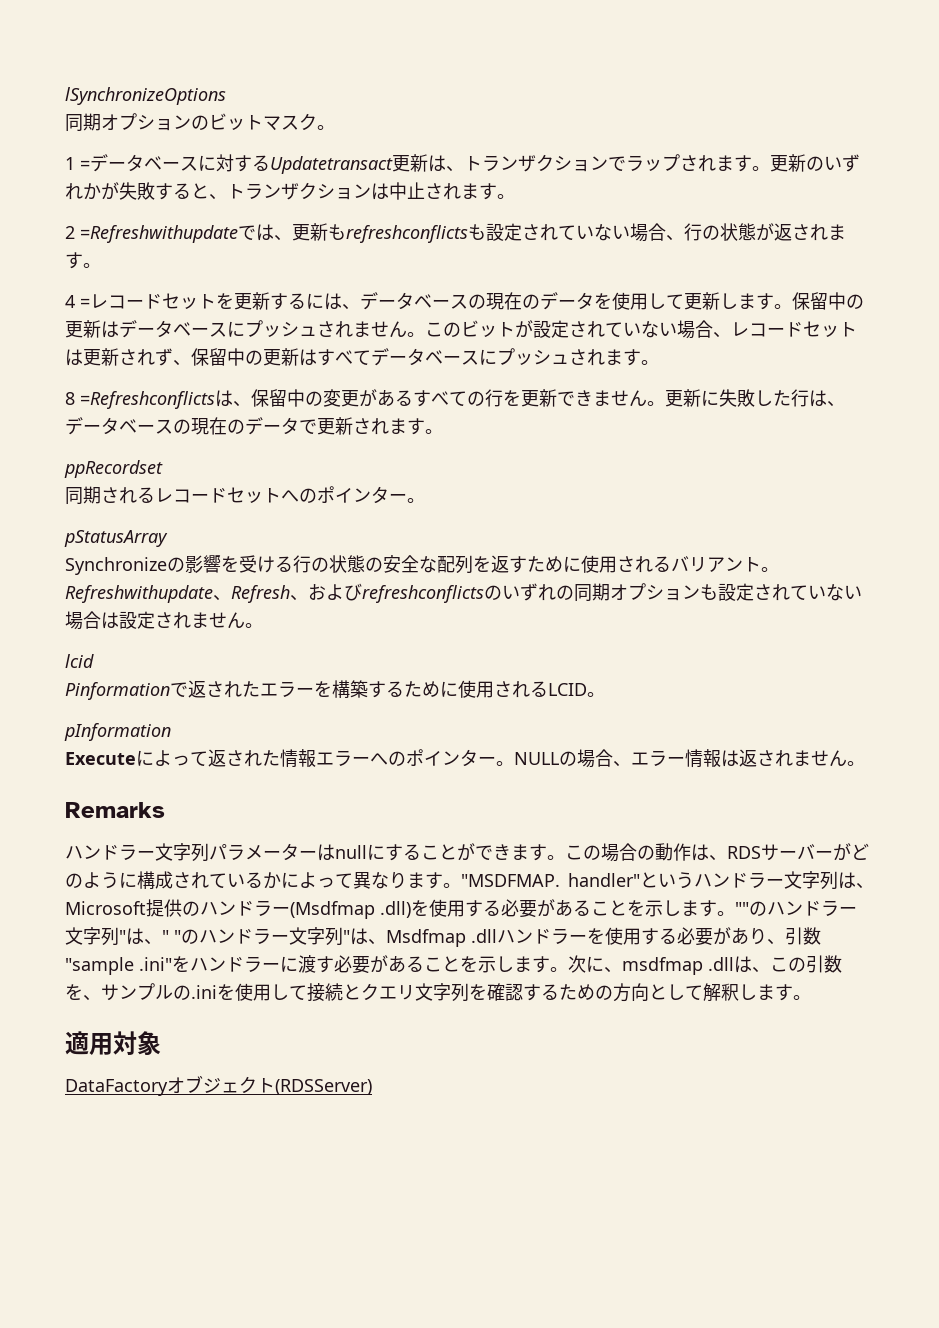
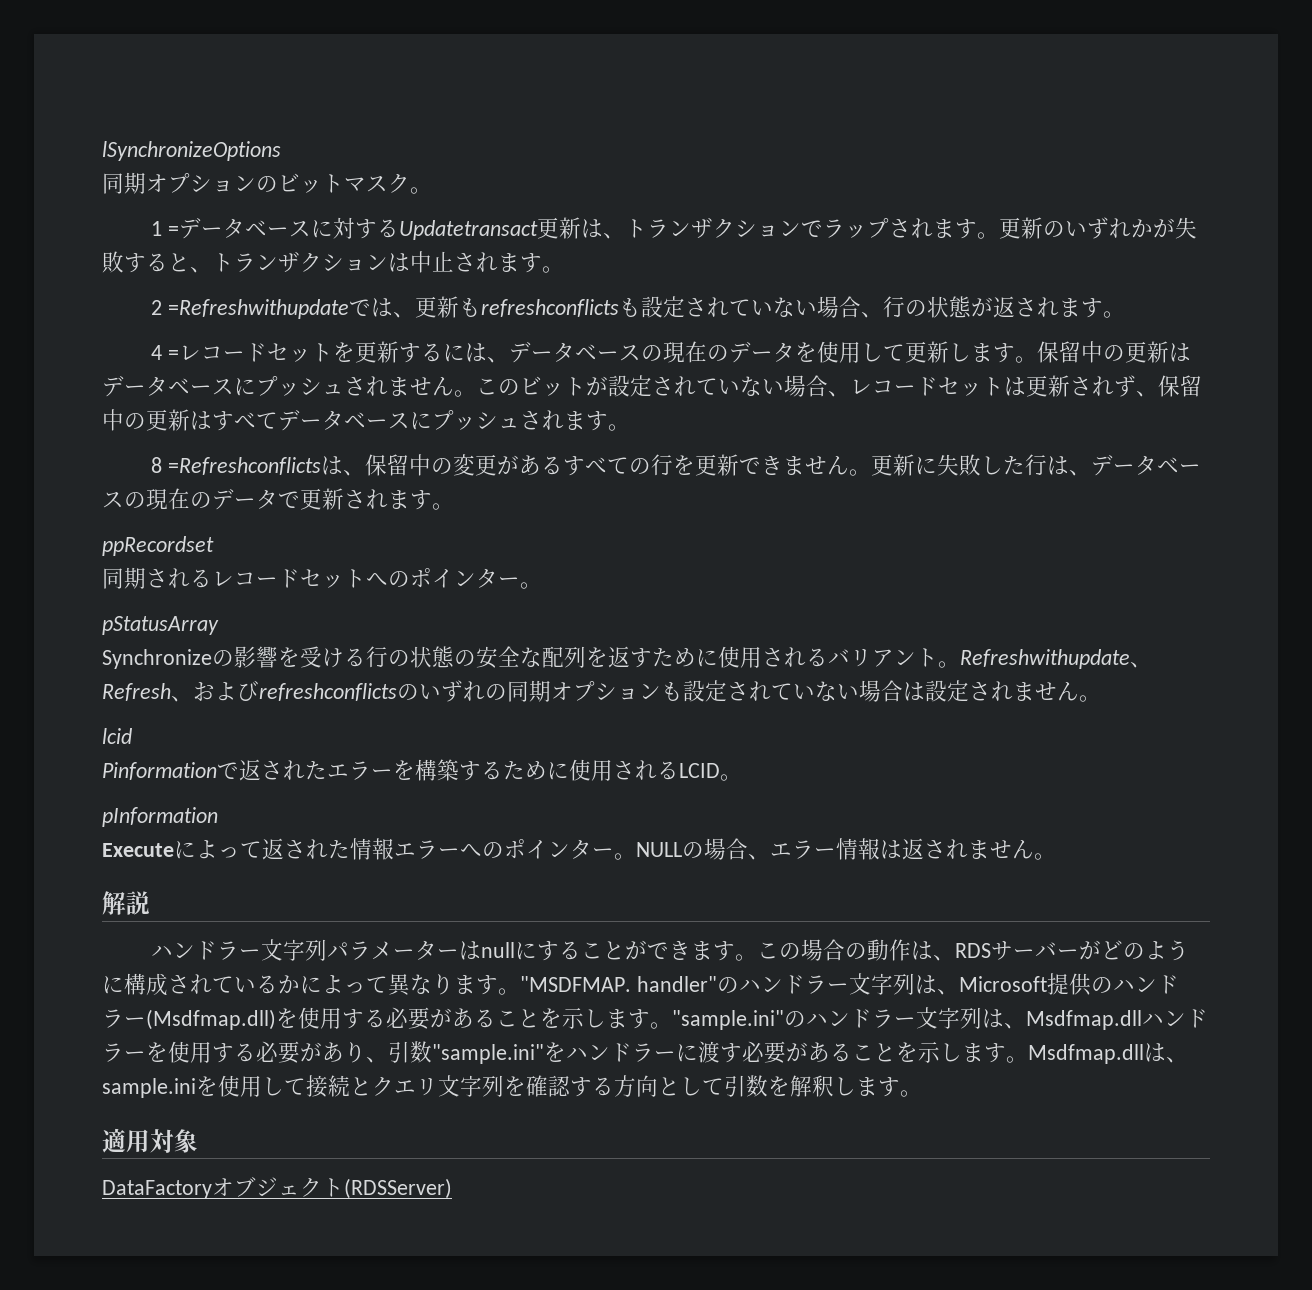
- Remarks
+ 解説
- "MSDFMAP. handler"というハンドラー文字列は、Microsoft提供のハンドラー(Msdfmap .dll)を使用する必要があることを示します。
+ "MSDFMAP. handler"のハンドラー文字列は、Microsoft提供のハンドラー(Msdfmap.dll)を使用する必要があることを示します。
- ""のハンドラー文字列"は、" "のハンドラー文字列"は、Msdfmap .dllハンドラーを使用する必要があり、引数"sample .ini"をハンドラーに渡す必要があることを示します。
+ "sample.ini"のハンドラー文字列は、Msdfmap.dllハンドラーを使用する必要があり、引数"sample.ini"をハンドラーに渡す必要があることを示します。
- 次に、msdfmap .dllは、この引数を、サンプルの.iniを使用して接続とクエリ文字列を確認するための方向として解釈します。
+ Msdfmap.dllは、sample.iniを使用して接続とクエリ文字列を確認する方向として引数を解釈します。

